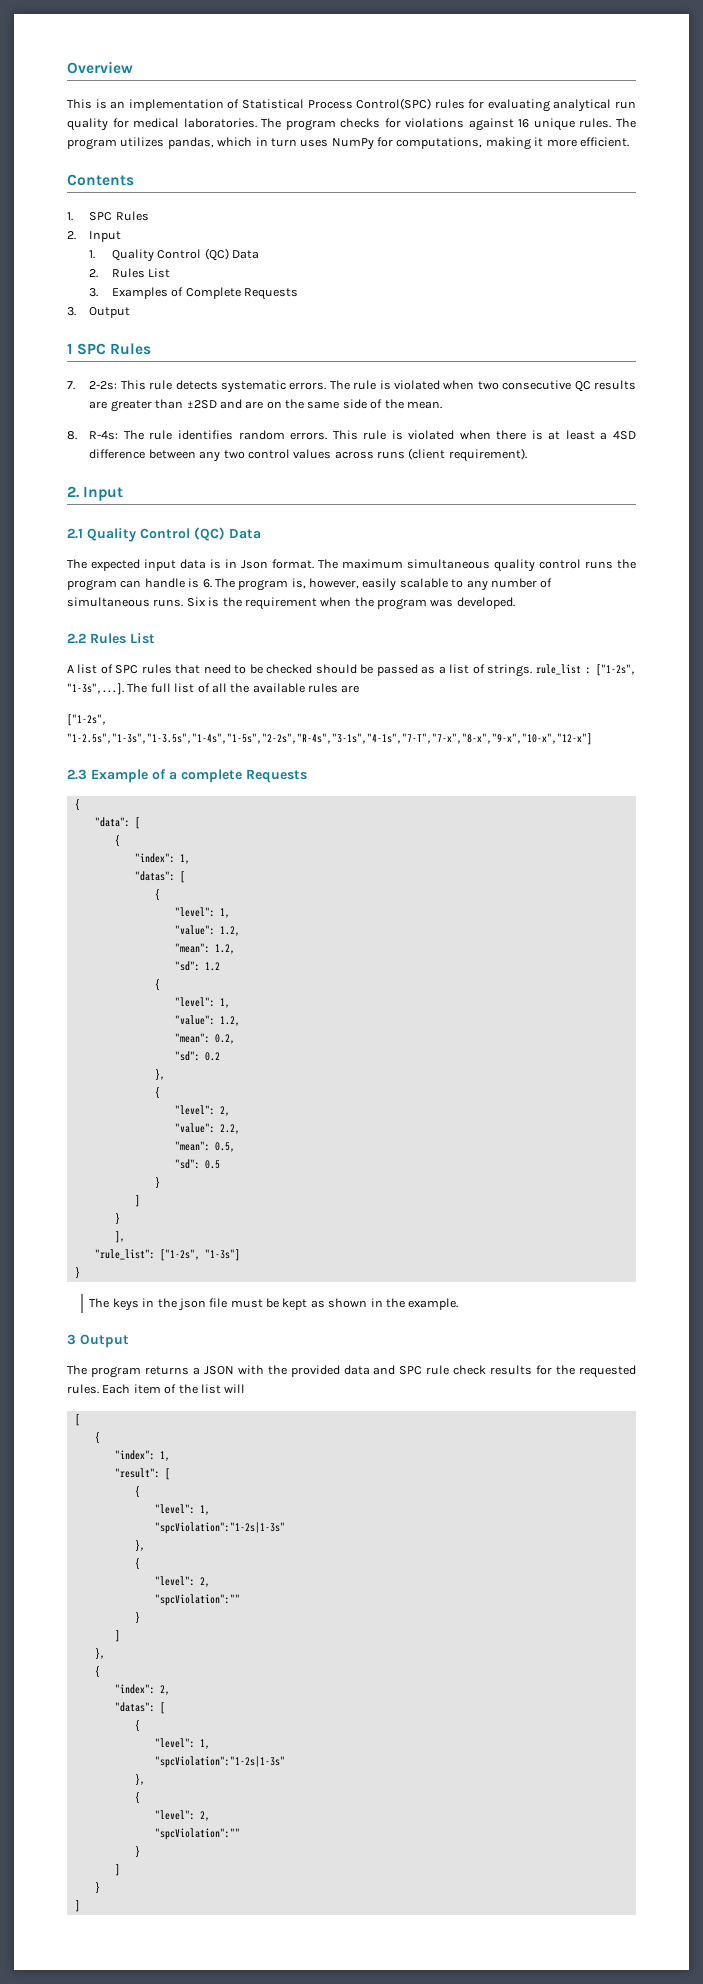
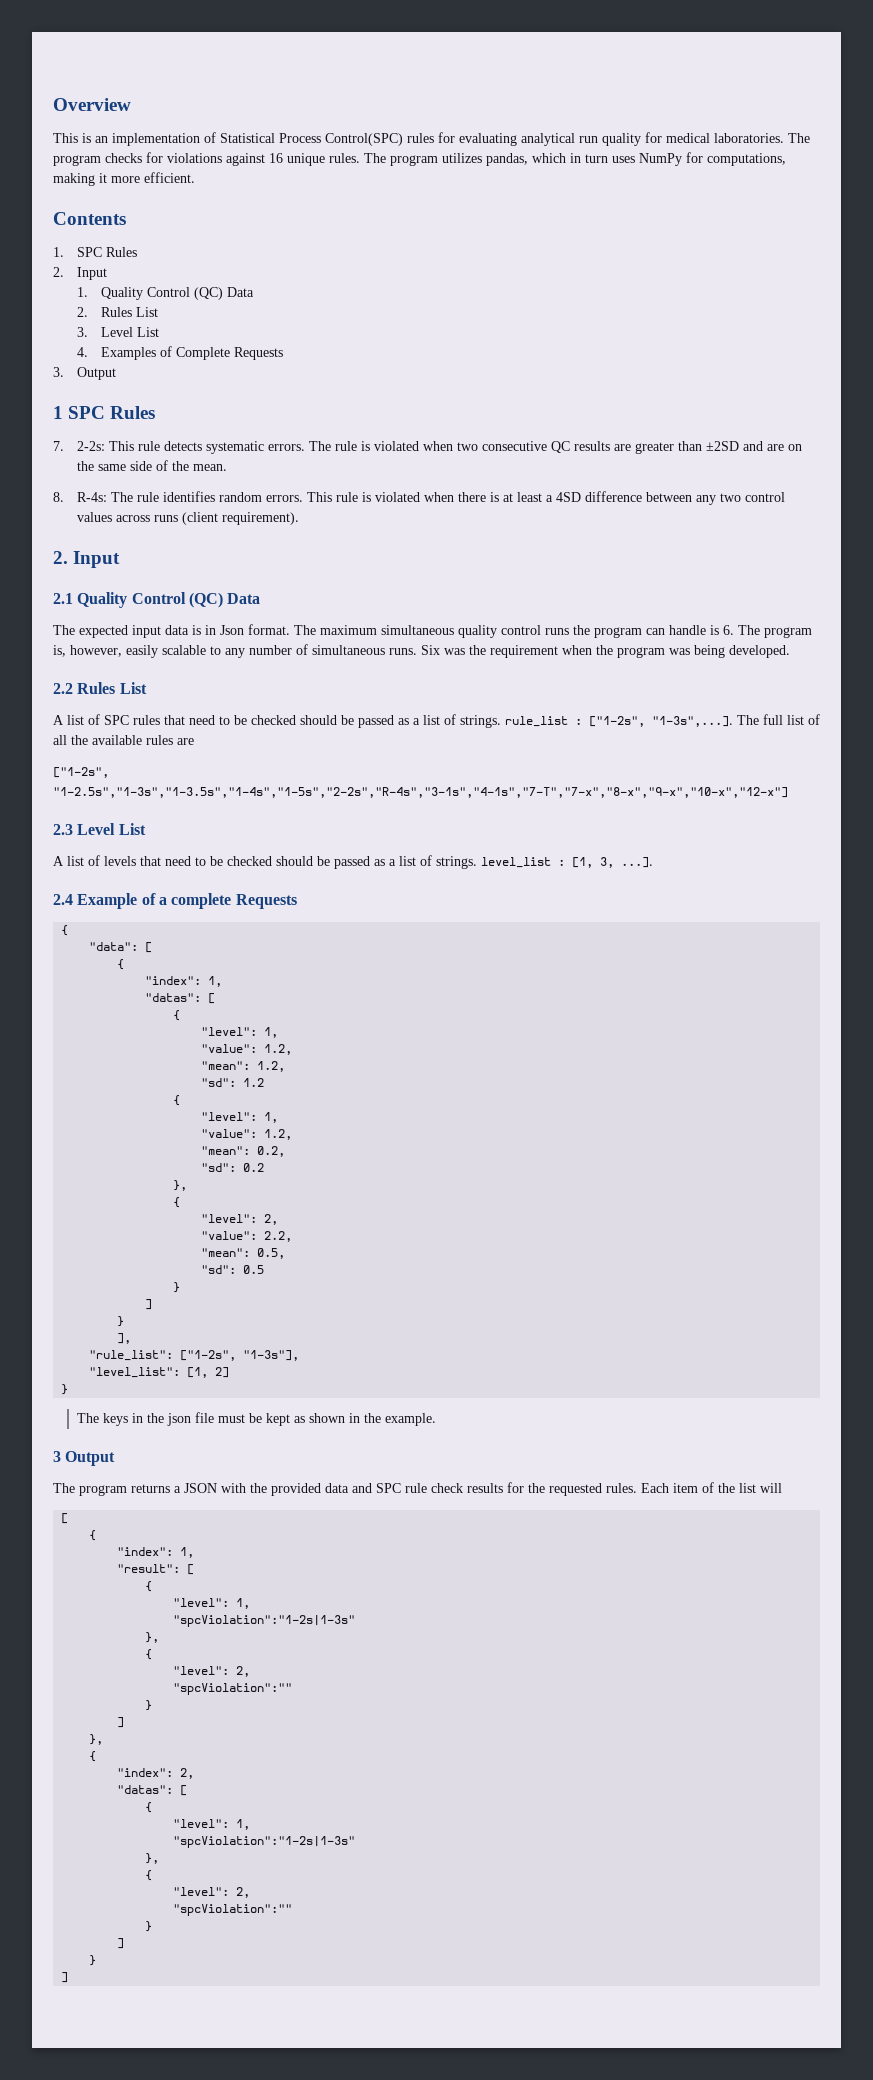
- 3. Examples of Complete Requests
+ 3. Level List
+ 4. Examples of Complete Requests
- Six is the requirement when the program was developed.
+ Six was the requirement when the program was being developed.
- 2.3 Example of a complete Requests
+ 2.3 Level List
+ A list of levels that need to be checked should be passed as a list of strings. level_list : [1, 3, ...].
+ 2.4 Example of a complete Requests
- "rule_list": ["1-2s", "1-3s"]
+ "rule_list": ["1-2s", "1-3s"],
+ "level_list": [1, 2]

